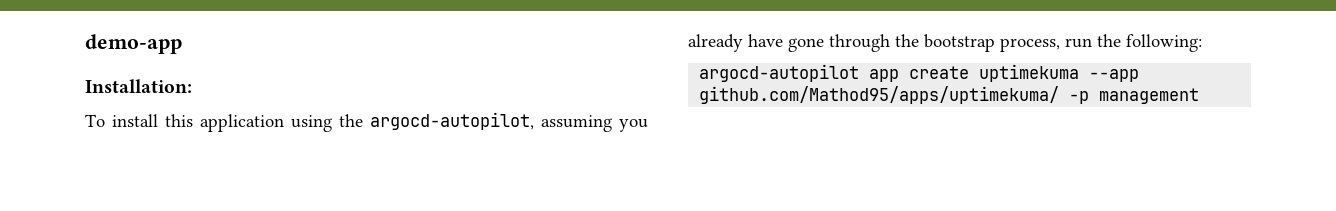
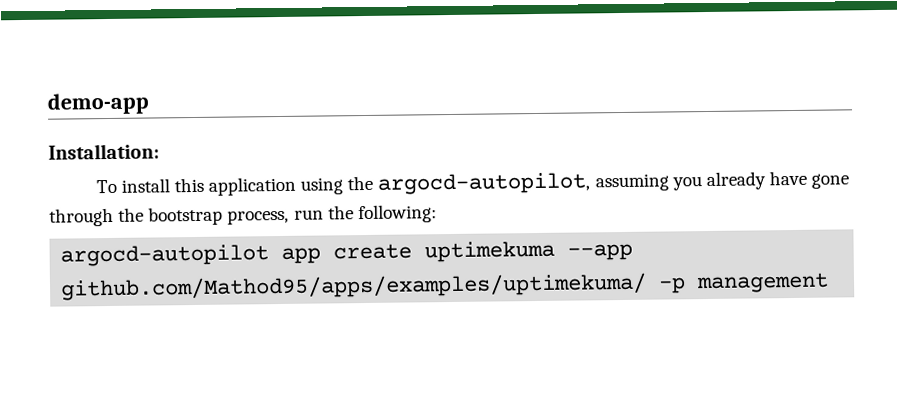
- argocd-autopilot app create uptimekuma --app github.com/Mathod95/apps/uptimekuma/ -p management
+ argocd-autopilot app create uptimekuma --app github.com/Mathod95/apps/examples/uptimekuma/ -p management

